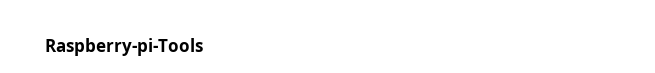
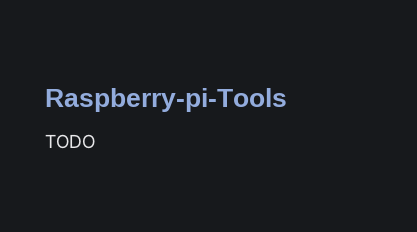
+ TODO

